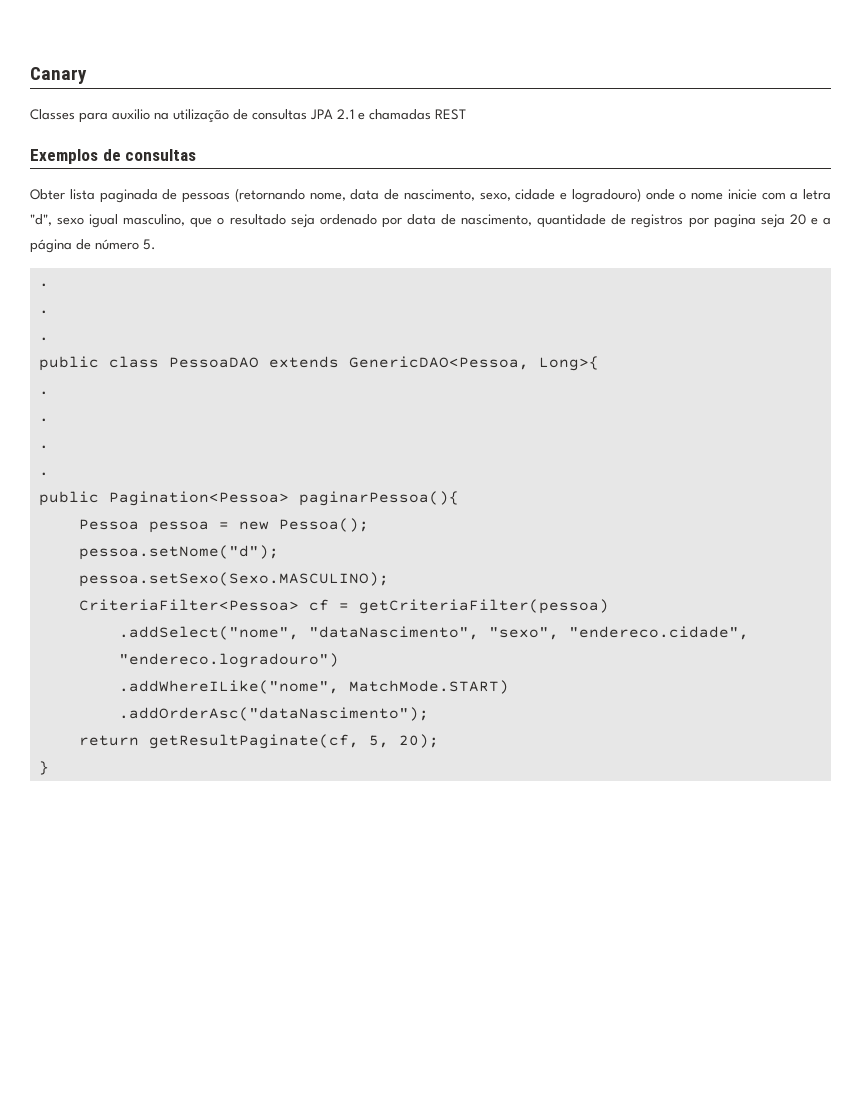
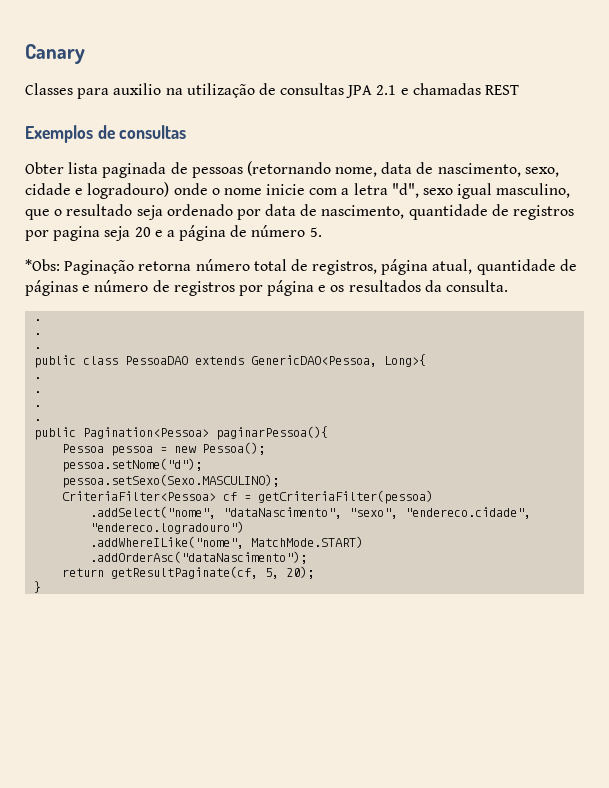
+ *Obs: Paginação retorna número total de registros, página atual, quantidade de páginas e número de registros por página e os resultados da consulta.

